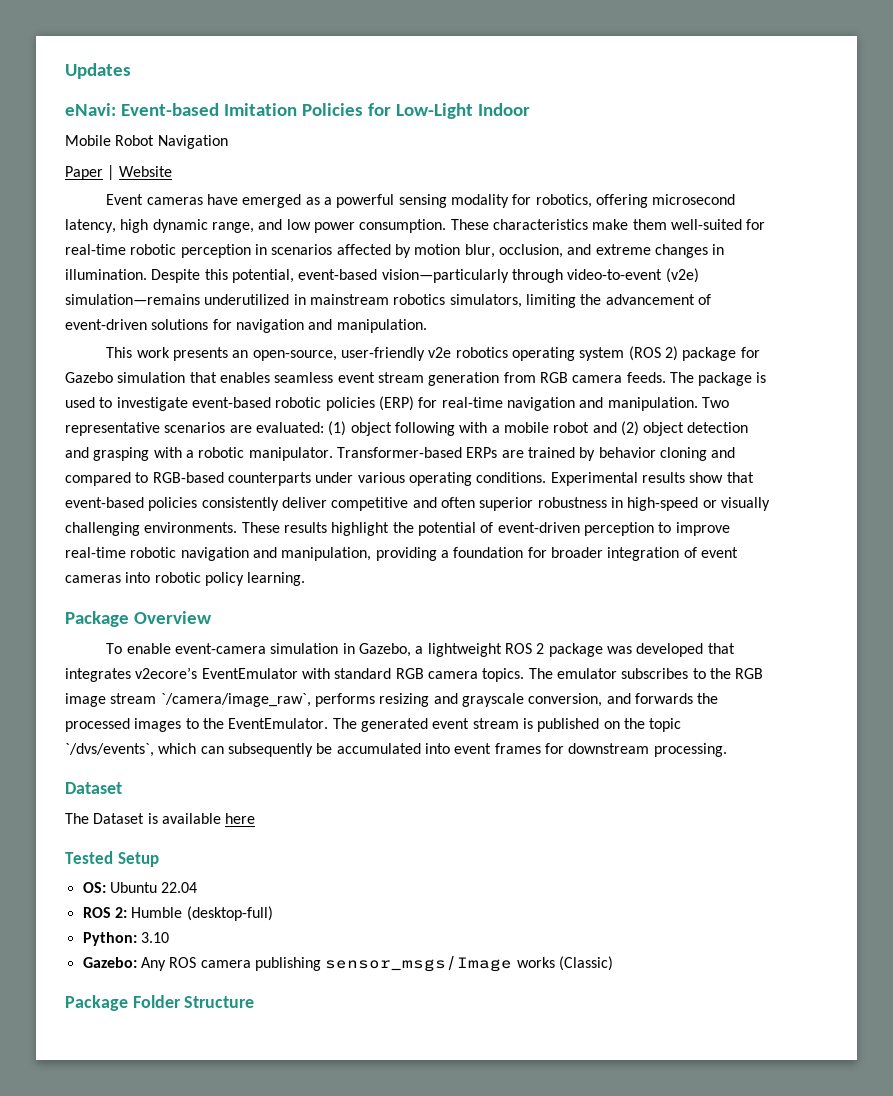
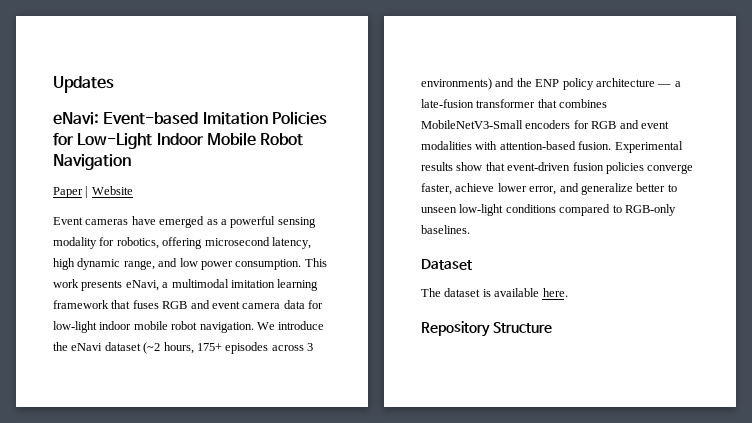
- eNavi: Event-based Imitation Policies for Low-Light Indoor
- Mobile Robot Navigation
+ eNavi: Event-based Imitation Policies for Low-Light Indoor Mobile Robot Navigation
- These characteristics make them well-suited for real-time robotic perception in scenarios affected by motion blur, occlusion, and extreme changes in illumination. Despite this potential, event-based vision—particularly through video-to-event (v2e) simulation—remains underutilized in mainstream robotics simulators, limiting the advancement of event-driven solutions for navigation and manipulation.
- This work presents an open-source, user-friendly v2e robotics operating system (ROS 2) package for Gazebo simulation that enables seamless event stream generation from RGB camera feeds. The package is used to investigate event-based robotic policies (ERP) for real-time navigation and manipulation. Two representative scenarios are evaluated: (1) object following with a mobile robot and (2) object detection and grasping with a robotic manipulator. Transformer-based ERPs are trained by behavior cloning and compared to RGB-based counterparts under various operating conditions. Experimental results show that event-based policies consistently deliver competitive and often superior robustness in high-speed or visually challenging environments. These results highlight the potential of event-driven perception to improve real-time robotic navigation and manipulation, providing a foundation for broader integration of event cameras into robotic policy learning.
- Package Overview
- To enable event-camera simulation in Gazebo, a lightweight ROS 2 package was developed that integrates v2ecore’s EventEmulator with standard RGB camera topics. The emulator subscribes to the RGB image stream `/camera/image_raw`, performs resizing and grayscale conversion, and forwards the processed images to the EventEmulator. The generated event stream is published on the topic `/dvs/events`, which can subsequently be accumulated into event frames for downstream processing.
+ This work presents eNavi, a multimodal imitation learning framework that fuses RGB and event camera data for low-light indoor mobile robot navigation. We introduce the eNavi dataset (~2 hours, 175+ episodes across 3 environments) and the ENP policy architecture — a late-fusion transformer that combines MobileNetV3-Small encoders for RGB and event modalities with attention-based fusion. Experimental results show that event-driven fusion policies converge faster, achieve lower error, and generalize better to unseen low-light conditions compared to RGB-only baselines.
- The Dataset is available here
- Tested Setup
- OS: Ubuntu 22.04
- ROS 2: Humble (desktop-full)
- Python: 3.10
- Gazebo: Any ROS camera publishing sensor_msgs/Image works (Classic)
- Package Folder Structure
+ The dataset is available here.
+ Repository Structure

